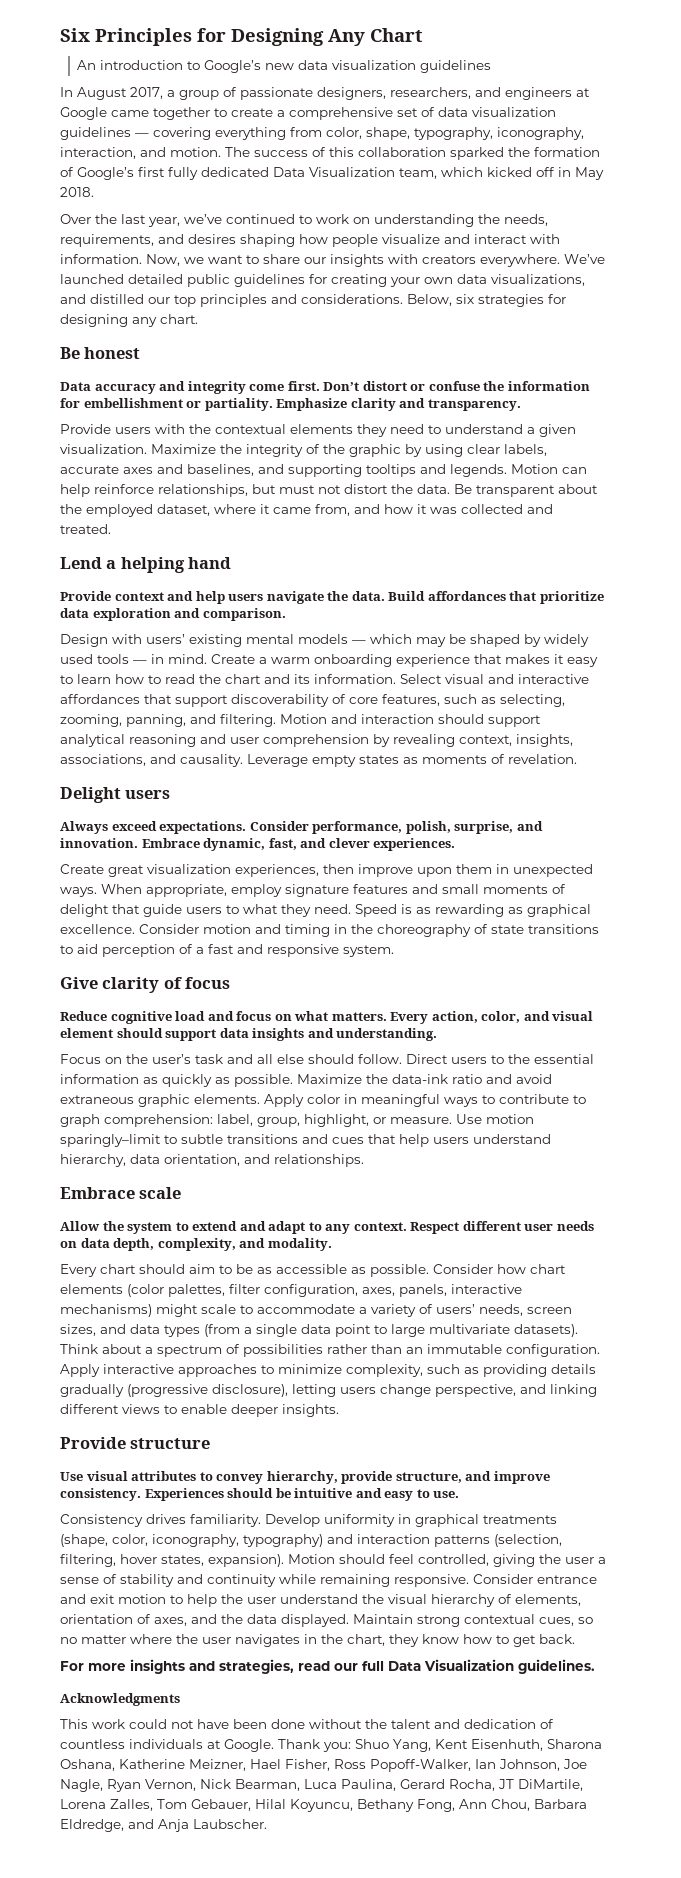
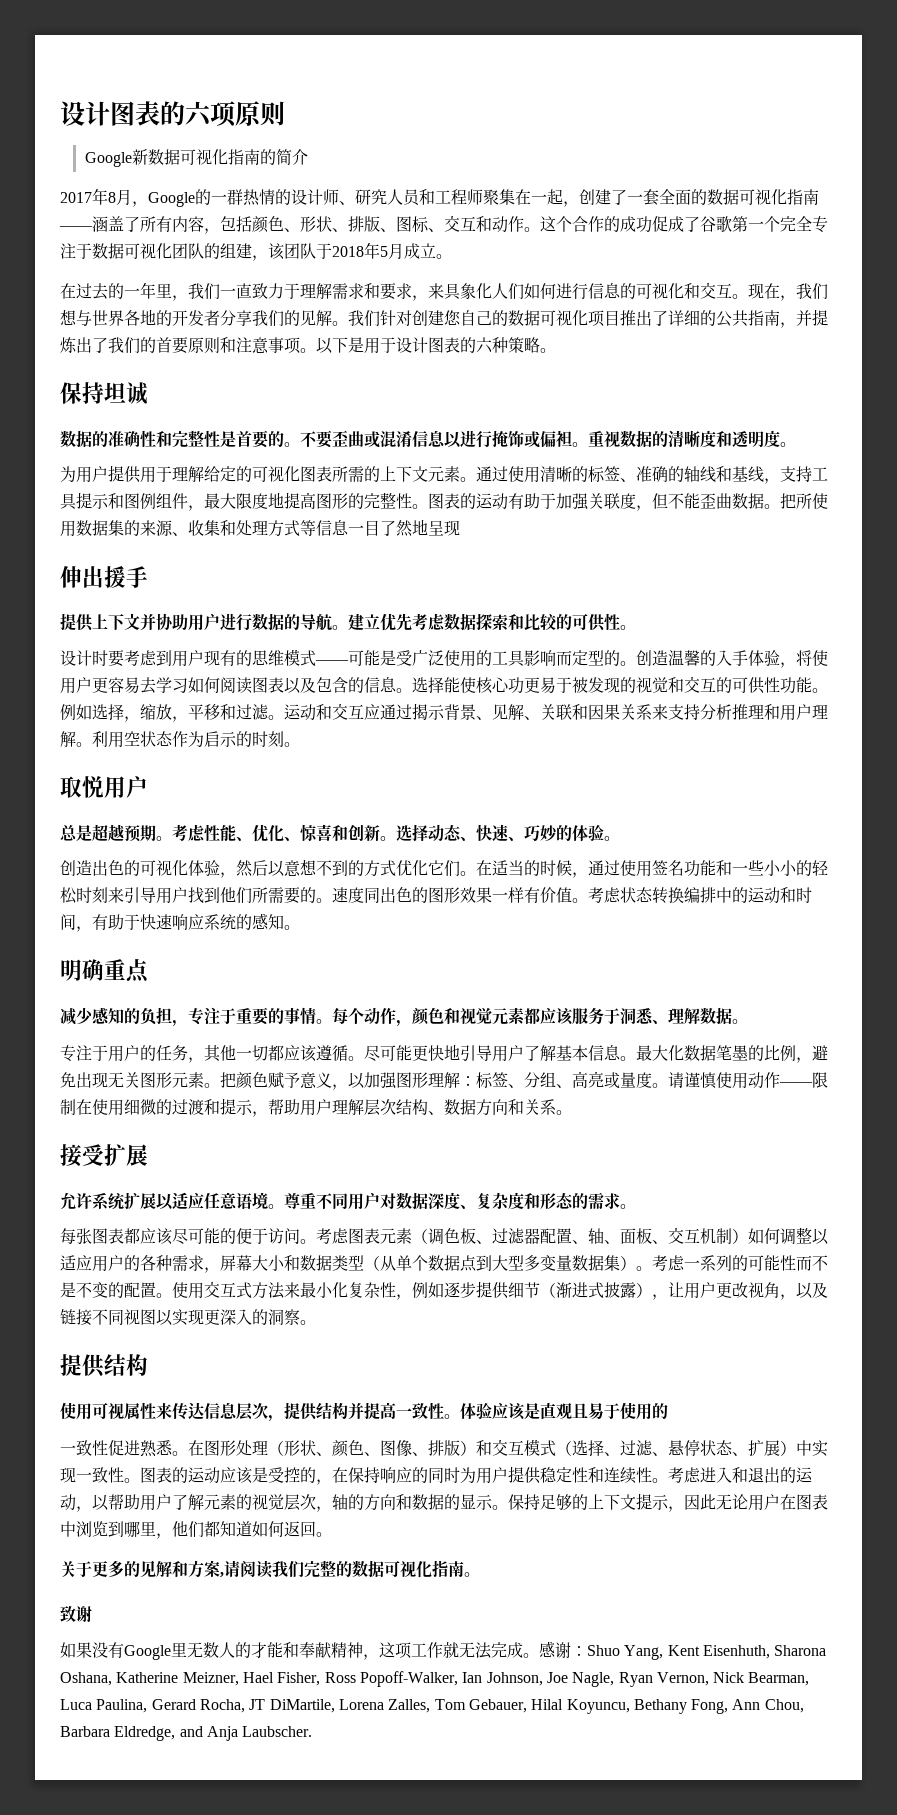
- Six Principles for Designing Any Chart
- An introduction to Google’s new data visualization guidelines
- In August 2017, a group of passionate designers, researchers, and engineers at Google came together to create a comprehensive set of data visualization guidelines — covering everything from color, shape, typography, iconography, interaction, and motion. The success of this collaboration sparked the formation of Google’s first fully dedicated Data Visualization team, which kicked off in May 2018.
- Over the last year, we’ve continued to work on understanding the needs, requirements, and desires shaping how people visualize and interact with information. Now, we want to share our insights with creators everywhere. We’ve launched detailed public guidelines for creating your own data visualizations, and distilled our top principles and considerations. Below, six strategies for designing any chart.
- Be honest
- Data accuracy and integrity come first. Don’t distort or confuse the information for embellishment or partiality. Emphasize clarity and transparency.
- Provide users with the contextual elements they need to understand a given visualization. Maximize the integrity of the graphic by using clear labels, accurate axes and baselines, and supporting tooltips and legends. Motion can help reinforce relationships, but must not distort the data. Be transparent about the employed dataset, where it came from, and how it was collected and treated.
- Lend a helping hand
- Provide context and help users navigate the data. Build affordances that prioritize data exploration and comparison.
- Design with users’ existing mental models — which may be shaped by widely used tools — in mind. Create a warm onboarding experience that makes it easy to learn how to read the chart and its information. Select visual and interactive affordances that support discoverability of core features, such as selecting, zooming, panning, and filtering. Motion and interaction should support analytical reasoning and user comprehension by revealing context, insights, associations, and causality. Leverage empty states as moments of revelation.
- Delight users
- Always exceed expectations. Consider performance, polish, surprise, and innovation. Embrace dynamic, fast, and clever experiences.
- Create great visualization experiences, then improve upon them in unexpected ways. When appropriate, employ signature features and small moments of delight that guide users to what they need. Speed is as rewarding as graphical excellence. Consider motion and timing in the choreography of state transitions to aid perception of a fast and responsive system.
- Give clarity of focus
- Reduce cognitive load and focus on what matters. Every action, color, and visual element should support data insights and understanding.
- Focus on the user’s task and all else should follow. Direct users to the essential information as quickly as possible. Maximize the data-ink ratio and avoid extraneous graphic elements. Apply color in meaningful ways to contribute to graph comprehension: label, group, highlight, or measure. Use motion sparingly–limit to subtle transitions and cues that help users understand hierarchy, data orientation, and relationships.
- Embrace scale
- Allow the system to extend and adapt to any context. Respect different user needs on data depth, complexity, and modality.
- Every chart should aim to be as accessible as possible. Consider how chart elements (color palettes, filter configuration, axes, panels, interactive mechanisms) might scale to accommodate a variety of users’ needs, screen sizes, and data types (from a single data point to large multivariate datasets). Think about a spectrum of possibilities rather than an immutable configuration. Apply interactive approaches to minimize complexity, such as providing details gradually (progressive disclosure), letting users change perspective, and linking different views to enable deeper insights.
- Provide structure
- Use visual attributes to convey hierarchy, provide structure, and improve consistency. Experiences should be intuitive and easy to use.
- Consistency drives familiarity. Develop uniformity in graphical treatments (shape, color, iconography, typography) and interaction patterns (selection, filtering, hover states, expansion). Motion should feel controlled, giving the user a sense of stability and continuity while remaining responsive. Consider entrance and exit motion to help the user understand the visual hierarchy of elements, orientation of axes, and the data displayed. Maintain strong contextual cues, so no matter where the user navigates in the chart, they know how to get back.
- For more insights and strategies, read our full Data Visualization guidelines.
- Acknowledgments
- This work could not have been done without the talent and dedication of countless individuals at Google. Thank you: Shuo Yang, Kent Eisenhuth, Sharona Oshana, Katherine Meizner, Hael Fisher, Ross Popoff-Walker, Ian Johnson, Joe Nagle, Ryan Vernon, Nick Bearman, Luca Paulina, Gerard Rocha, JT DiMartile, Lorena Zalles, Tom Gebauer, Hilal Koyuncu, Bethany Fong, Ann Chou, Barbara Eldredge, and Anja Laubscher.
+ 设计图表的六项原则
+ Google新数据可视化指南的简介
+ 2017年8月，Google的一群热情的设计师、研究人员和工程师聚集在一起，创建了一套全面的数据可视化指南——涵盖了所有内容，包括颜色、形状、排版、图标、交互和动作。这个合作的成功促成了谷歌第一个完全专注于数据可视化团队的组建，该团队于2018年5月成立。
+ 在过去的一年里，我们一直致力于理解需求和要求，来具象化人们如何进行信息的可视化和交互。现在，我们想与世界各地的开发者分享我们的见解。我们针对创建您自己的数据可视化项目推出了详细的公共指南，并提炼出了我们的首要原则和注意事项。以下是用于设计图表的六种策略。
+ 保持坦诚
+ 数据的准确性和完整性是首要的。不要歪曲或混淆信息以进行掩饰或偏袒。重视数据的清晰度和透明度。
+ 为用户提供用于理解给定的可视化图表所需的上下文元素。通过使用清晰的标签、准确的轴线和基线，支持工具提示和图例组件，最大限度地提高图形的完整性。图表的运动有助于加强关联度，但不能歪曲数据。把所使用数据集的来源、收集和处理方式等信息一目了然地呈现
+ 伸出援手
+ 提供上下文并协助用户进行数据的导航。建立优先考虑数据探索和比较的可供性。
+ 设计时要考虑到用户现有的思维模式——可能是受广泛使用的工具影响而定型的。创造温馨的入手体验，将使用户更容易去学习如何阅读图表以及包含的信息。选择能使核心功更易于被发现的视觉和交互的可供性功能。例如选择，缩放，平移和过滤。运动和交互应通过揭示背景、见解、关联和因果关系来支持分析推理和用户理解。利用空状态作为启示的时刻。
+ 取悦用户
+ 总是超越预期。考虑性能、优化、惊喜和创新。选择动态、快速、巧妙的体验。
+ 创造出色的可视化体验，然后以意想不到的方式优化它们。在适当的时候，通过使用签名功能和一些小小的轻松时刻来引导用户找到他们所需要的。速度同出色的图形效果一样有价值。考虑状态转换编排中的运动和时间，有助于快速响应系统的感知。
+ 明确重点
+ 减少感知的负担，专注于重要的事情。每个动作，颜色和视觉元素都应该服务于洞悉、理解数据。
+ 专注于用户的任务，其他一切都应该遵循。尽可能更快地引导用户了解基本信息。最大化数据笔墨的比例，避免出现无关图形元素。把颜色赋予意义，以加强图形理解：标签、分组、高亮或量度。请谨慎使用动作——限制在使用细微的过渡和提示，帮助用户理解层次结构、数据方向和关系。
+ 接受扩展
+ 允许系统扩展以适应任意语境。尊重不同用户对数据深度、复杂度和形态的需求。
+ 每张图表都应该尽可能的便于访问。考虑图表元素（调色板、过滤器配置、轴、面板、交互机制）如何调整以适应用户的各种需求，屏幕大小和数据类型（从单个数据点到大型多变量数据集）。考虑一系列的可能性而不是不变的配置。使用交互式方法来最小化复杂性，例如逐步提供细节（渐进式披露），让用户更改视角，以及链接不同视图以实现更深入的洞察。
+ 提供结构
+ 使用可视属性来传达信息层次，提供结构并提高一致性。体验应该是直观且易于使用的
+ 一致性促进熟悉。在图形处理（形状、颜色、图像、排版）和交互模式（选择、过滤、悬停状态、扩展）中实现一致性。图表的运动应该是受控的，在保持响应的同时为用户提供稳定性和连续性。考虑进入和退出的运动，以帮助用户了解元素的视觉层次，轴的方向和数据的显示。保持足够的上下文提示，因此无论用户在图表中浏览到哪里，他们都知道如何返回。
+ 关于更多的见解和方案,请阅读我们完整的数据可视化指南。
+ 致谢
+ 如果没有Google里无数人的才能和奉献精神，这项工作就无法完成。感谢：Shuo Yang, Kent Eisenhuth, Sharona Oshana, Katherine Meizner, Hael Fisher, Ross Popoff-Walker, Ian Johnson, Joe Nagle, Ryan Vernon, Nick Bearman, Luca Paulina, Gerard Rocha, JT DiMartile, Lorena Zalles, Tom Gebauer, Hilal Koyuncu, Bethany Fong, Ann Chou, Barbara Eldredge, and Anja Laubscher.

